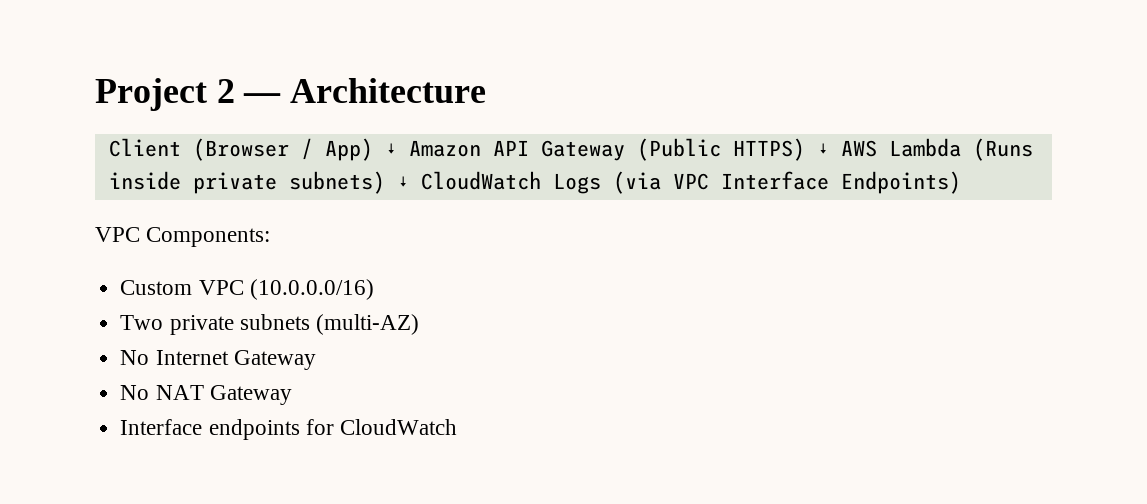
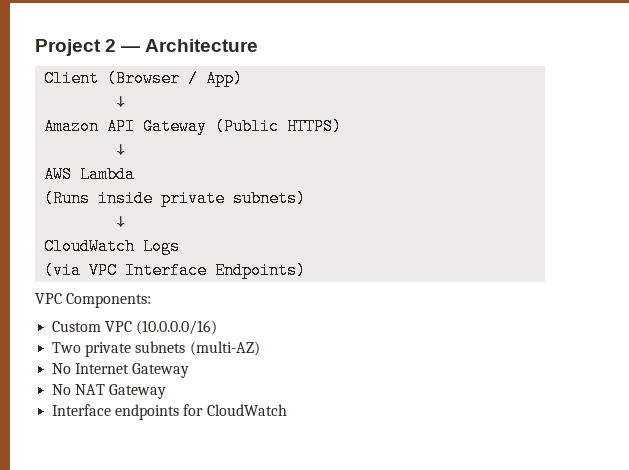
- Client (Browser / App) ↓ Amazon API Gateway (Public HTTPS) ↓ AWS Lambda (Runs inside private subnets) ↓ CloudWatch Logs (via VPC Interface Endpoints)
+ Client (Browser / App)
+ ↓
+ Amazon API Gateway (Public HTTPS)
+ ↓
+ AWS Lambda
+ (Runs inside private subnets)
+ ↓
+ CloudWatch Logs
+ (via VPC Interface Endpoints)

